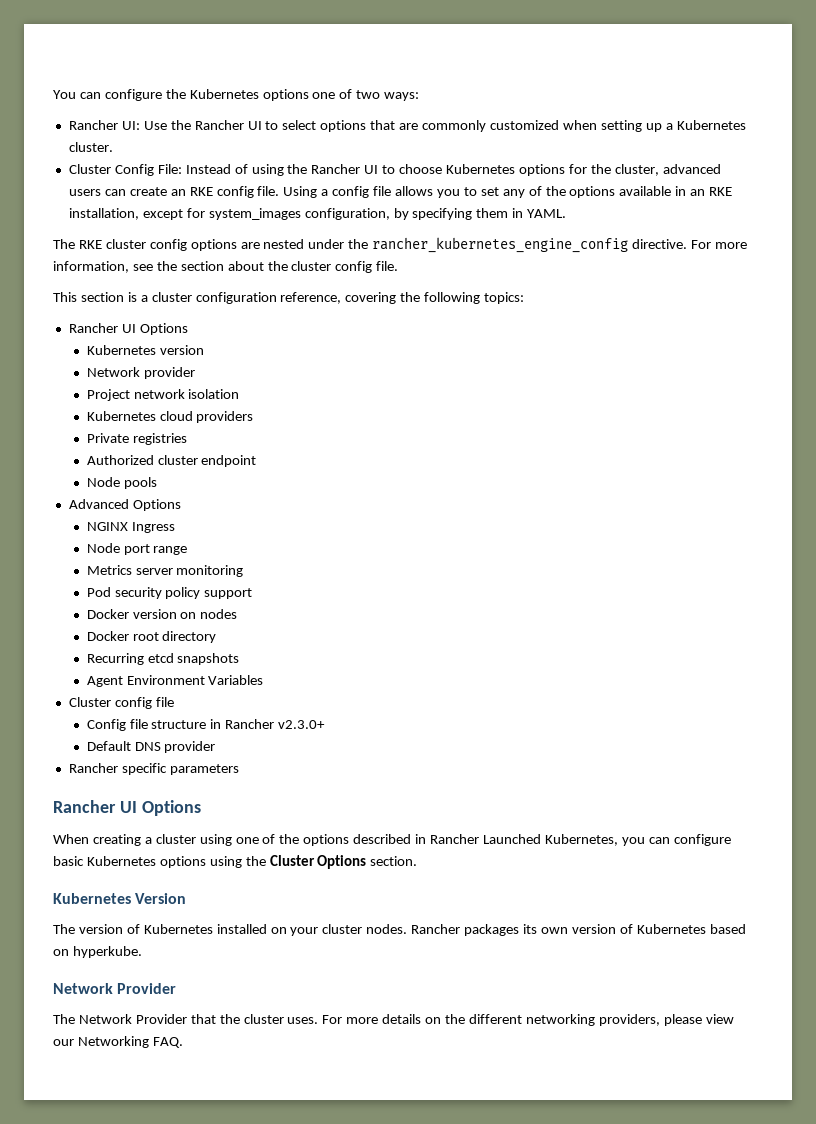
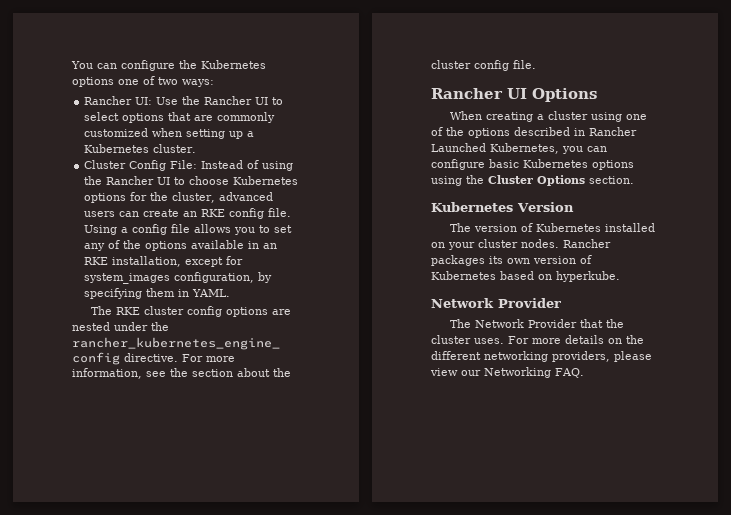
- This section is a cluster configuration reference, covering the following topics:
- Rancher UI Options
- Kubernetes version
- Network provider
- Project network isolation
- Kubernetes cloud providers
- Private registries
- Authorized cluster endpoint
- Node pools
- Advanced Options
- NGINX Ingress
- Node port range
- Metrics server monitoring
- Pod security policy support
- Docker version on nodes
- Docker root directory
- Recurring etcd snapshots
- Agent Environment Variables
- Cluster config file
- Config file structure in Rancher v2.3.0+
- Default DNS provider
- Rancher specific parameters

